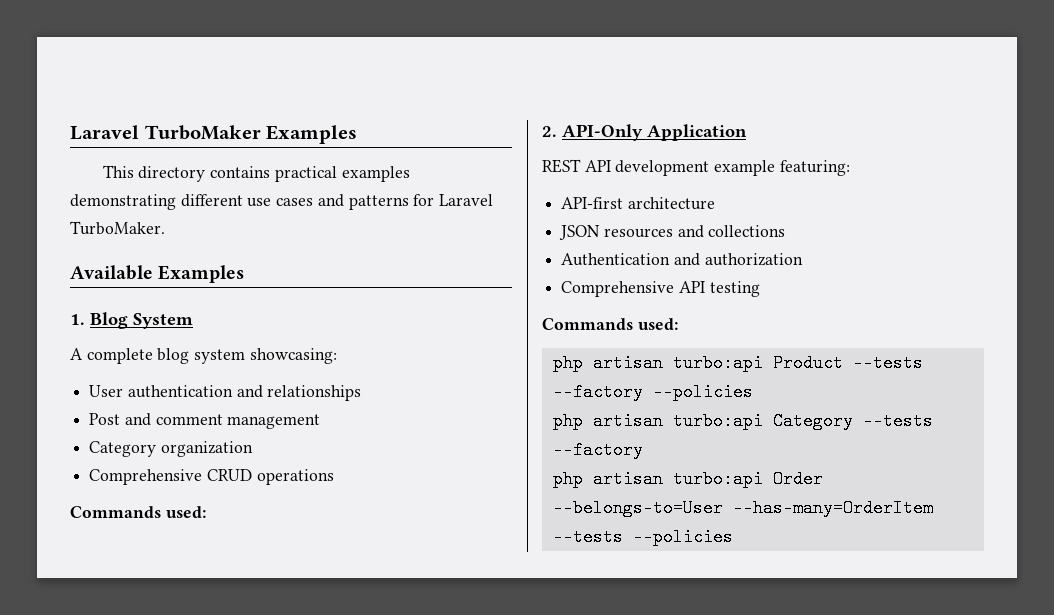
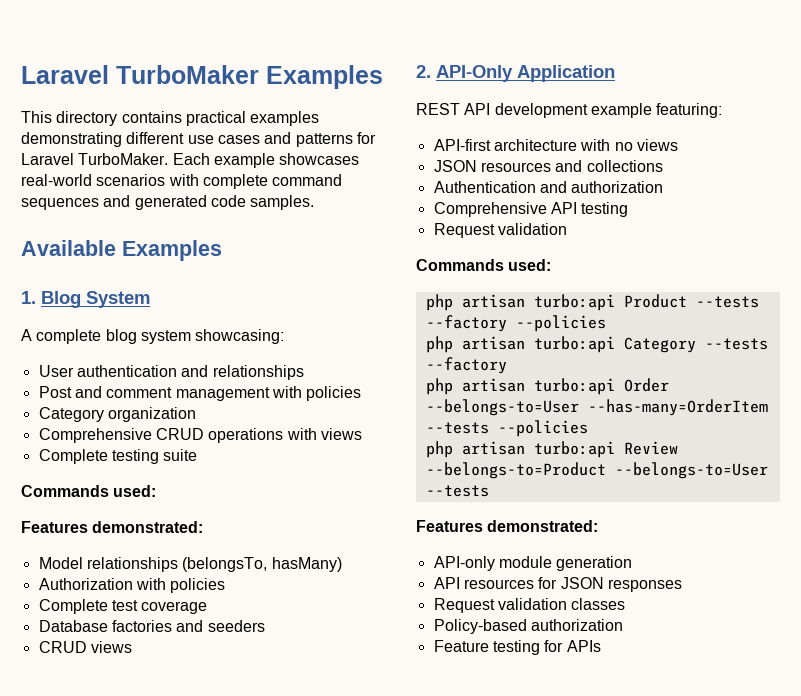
+ Each example showcases real-world scenarios with complete command sequences and generated code samples.
- Post and comment management
+ Post and comment management with policies
- Comprehensive CRUD operations
+ Comprehensive CRUD operations with views
+ Complete testing suite
  Commands used:
+ Features demonstrated:
+ Model relationships (belongsTo, hasMany)
+ Authorization with policies
+ Complete test coverage
+ Database factories and seeders
+ CRUD views
- API-first architecture
+ API-first architecture with no views
  Comprehensive API testing
+ Request validation
+ php artisan turbo:api Review --belongs-to=Product --belongs-to=User --tests
+ Features demonstrated:
+ API-only module generation
+ API resources for JSON responses
+ Request validation classes
+ Policy-based authorization
+ Feature testing for APIs

